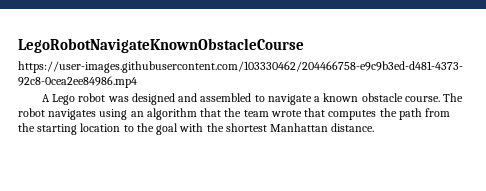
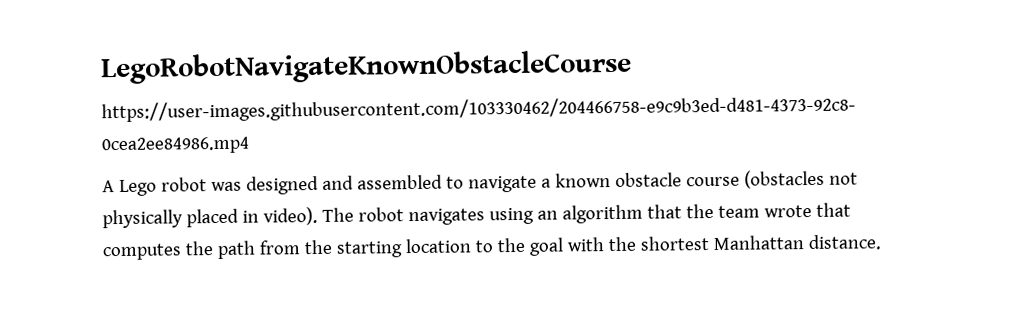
- A Lego robot was designed and assembled to navigate a known obstacle course.
+ A Lego robot was designed and assembled to navigate a known obstacle course (obstacles not physically placed in video).

